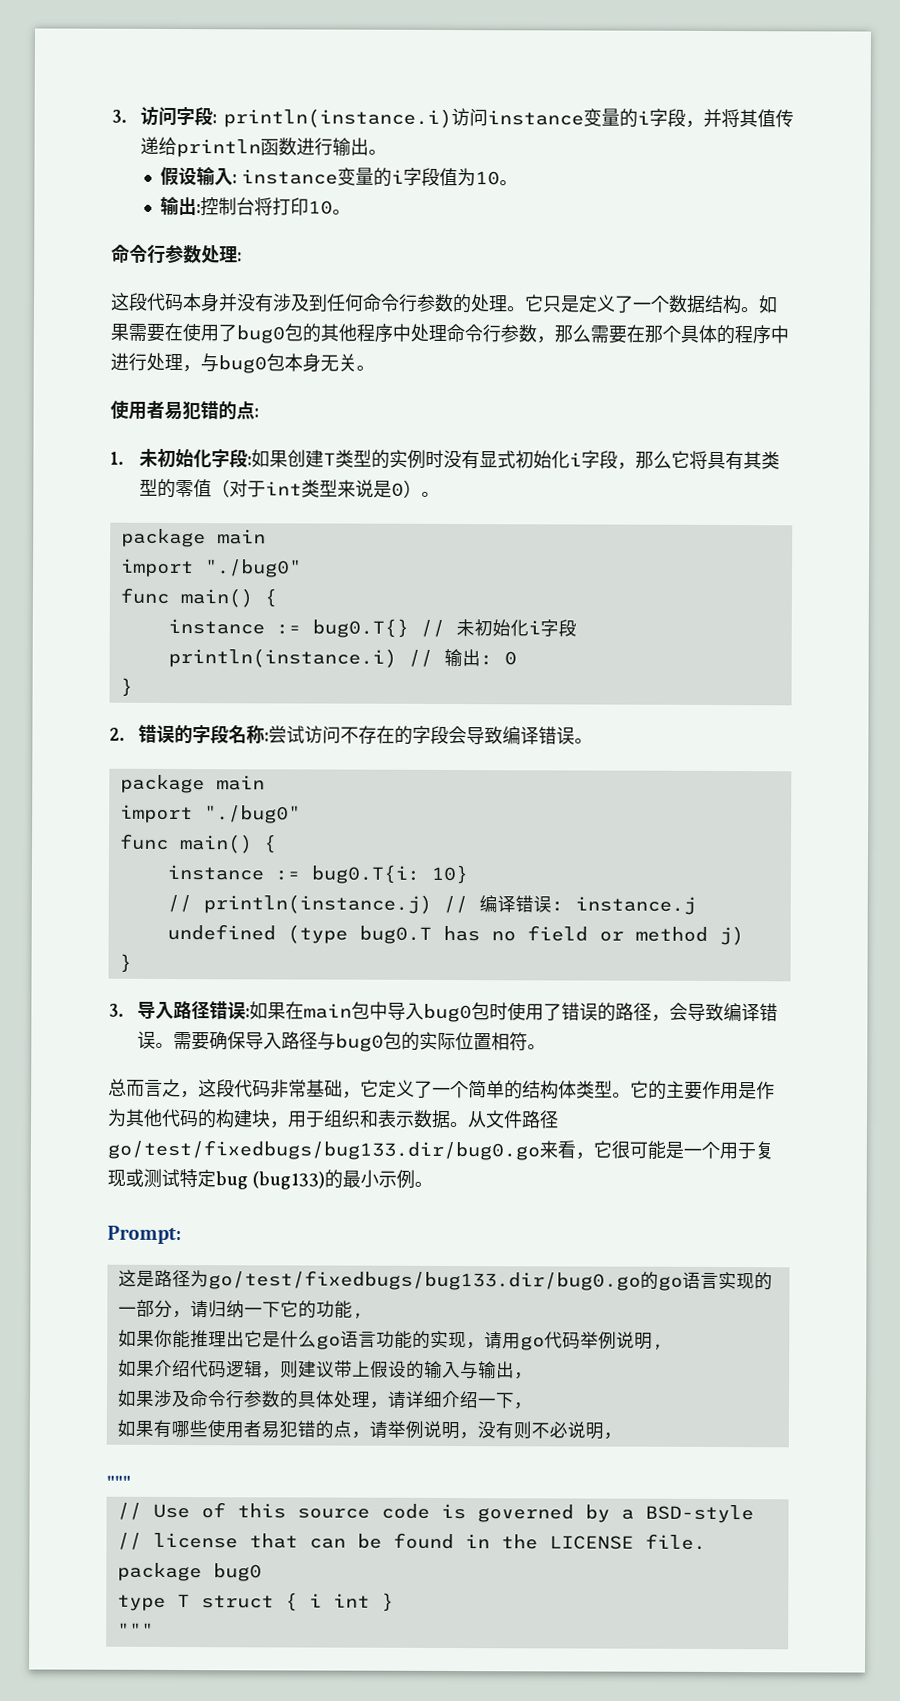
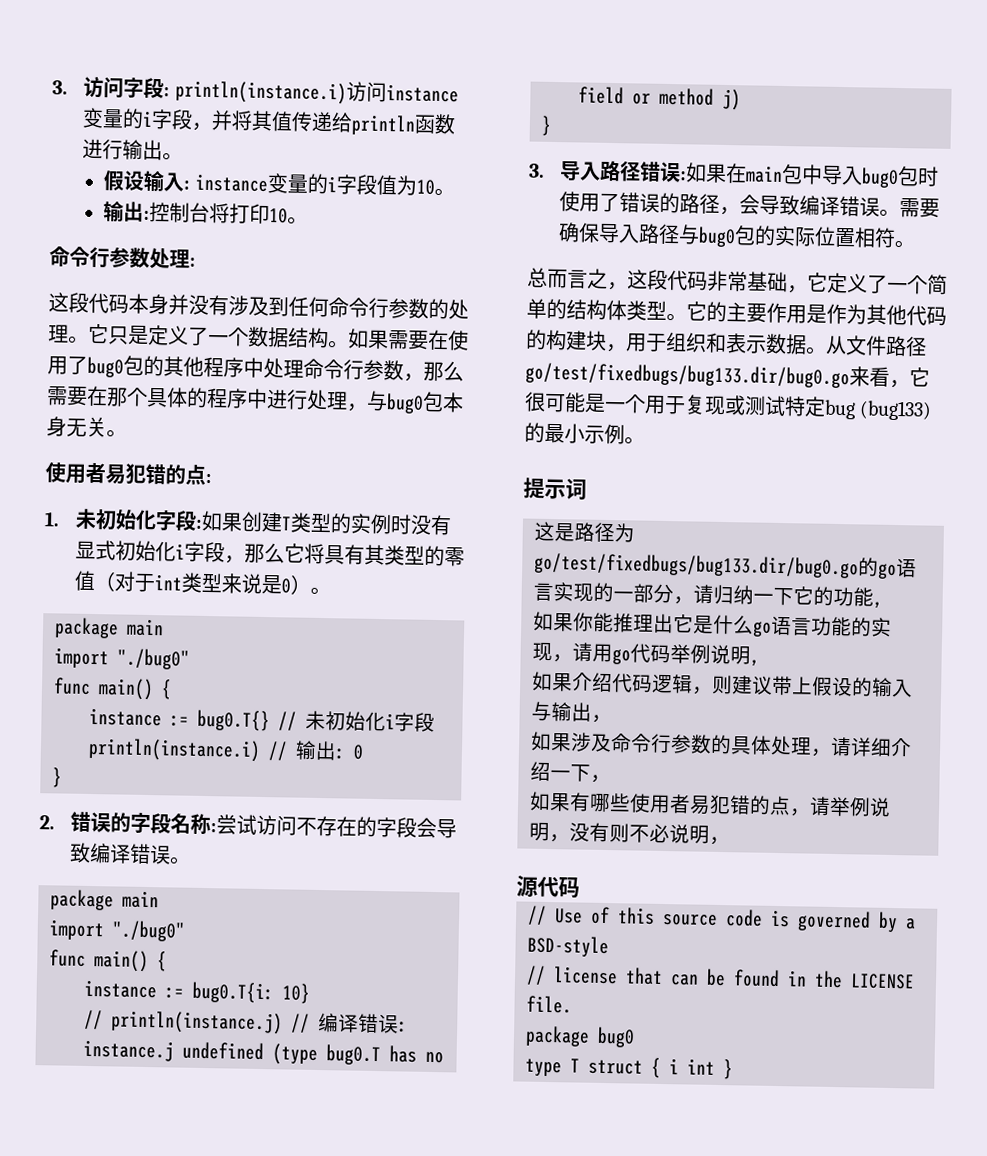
- Prompt:
+ 提示词
  如果有哪些使用者易犯错的点，请举例说明，没有则不必说明，
- """
+ 源代码
  type T struct { i int }
- """

